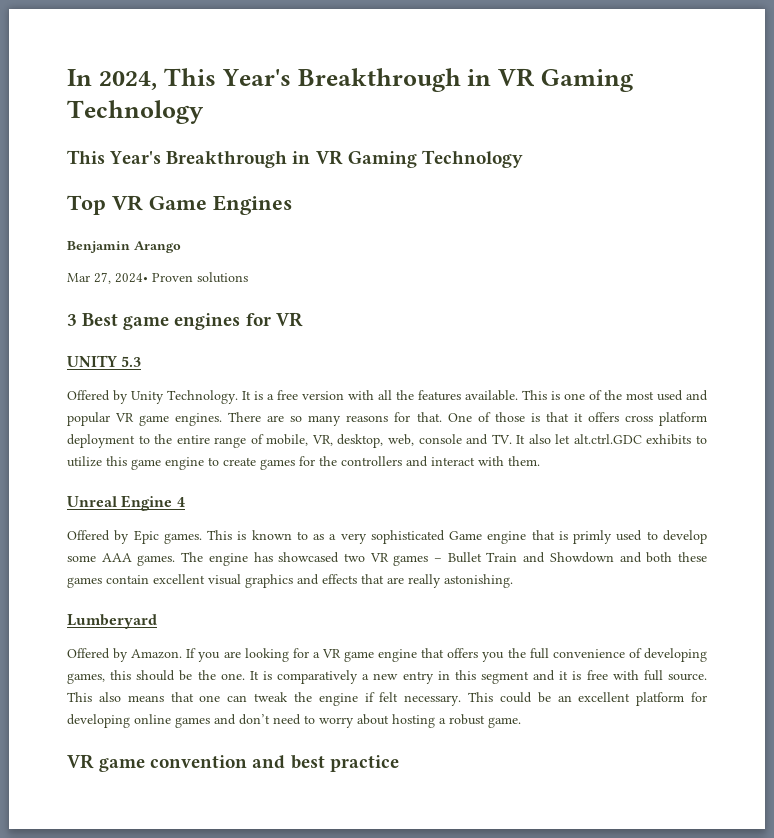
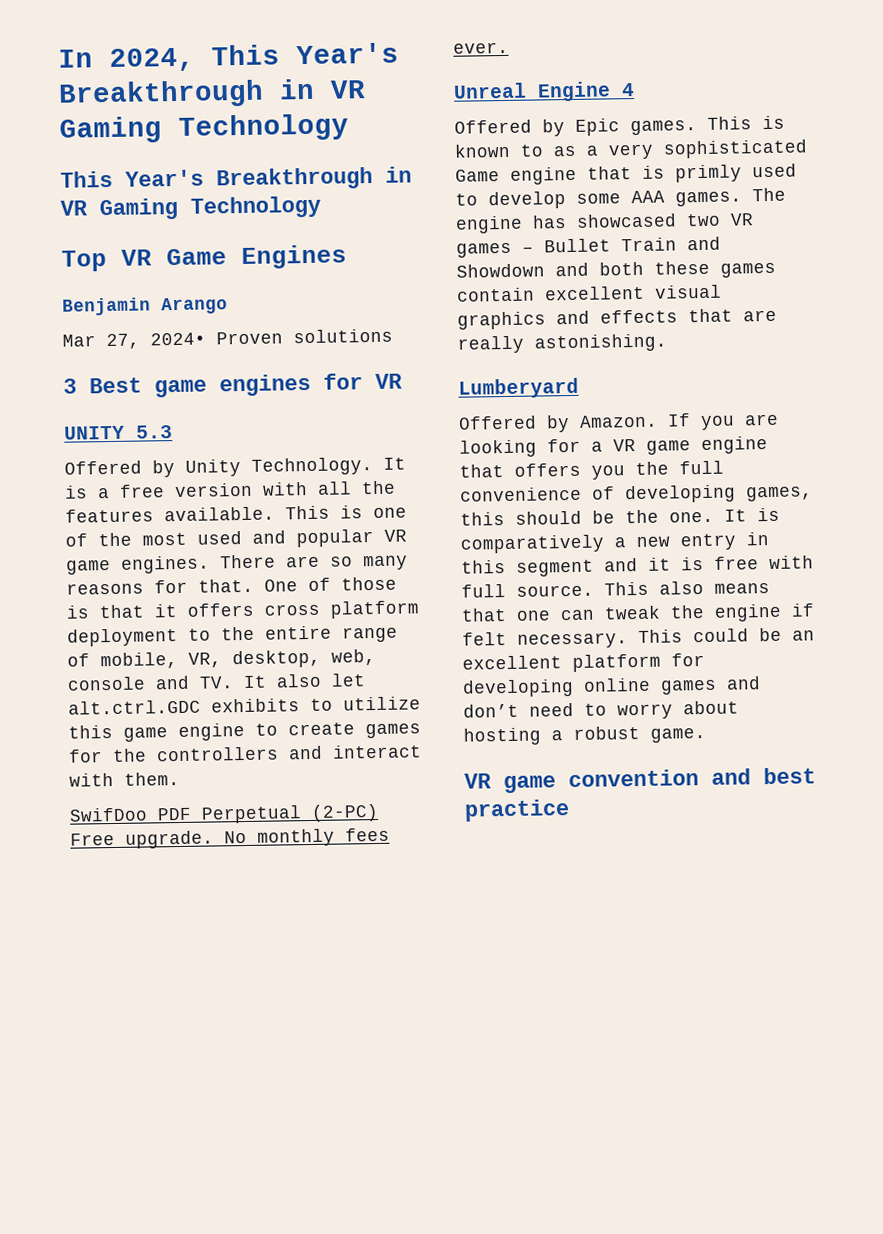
+ SwifDoo PDF Perpetual (2-PC) Free upgrade. No monthly fees ever.

